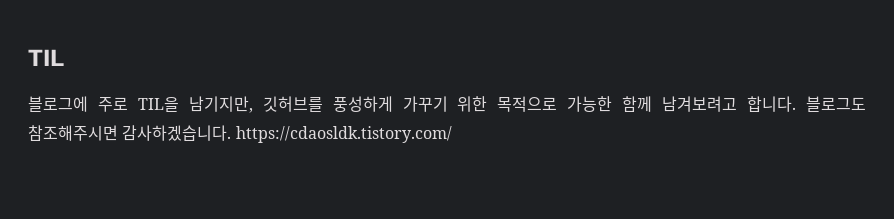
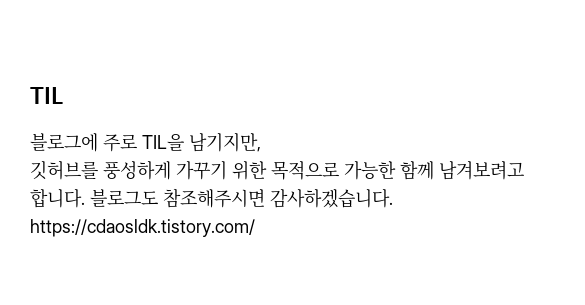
- 블로그에 주로 TIL을 남기지만, 깃허브를 풍성하게 가꾸기 위한 목적으로 가능한 함께 남겨보려고 합니다.
+ 블로그에 주로 TIL을 남기지만,
+ 깃허브를 풍성하게 가꾸기 위한 목적으로 가능한 함께 남겨보려고 합니다.

